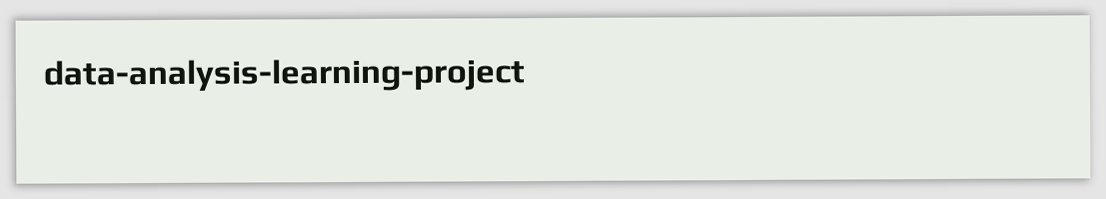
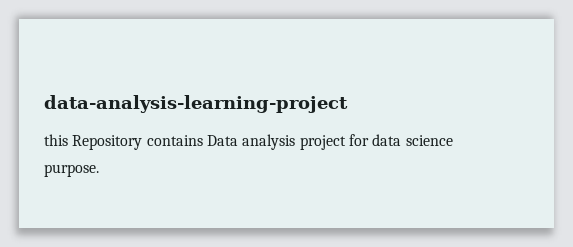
+ this Repository contains Data analysis project for data science purpose.

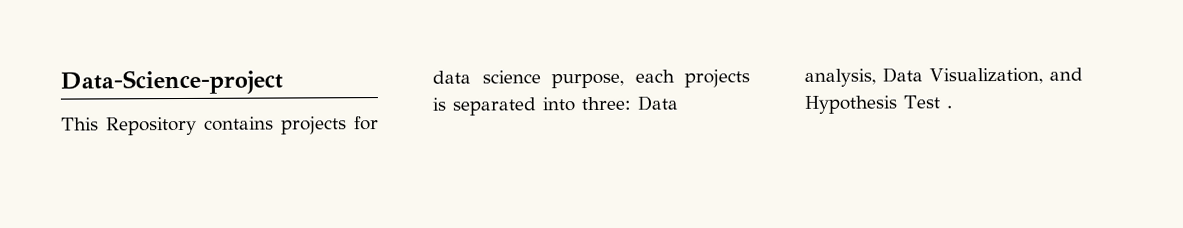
- data-analysis-learning-project
- this Repository contains Data analysis project for data science purpose.
+ Data-Science-project
+ This Repository contains projects for data science purpose, each projects is separated into three: Data analysis, Data Visualization, and Hypothesis Test .

